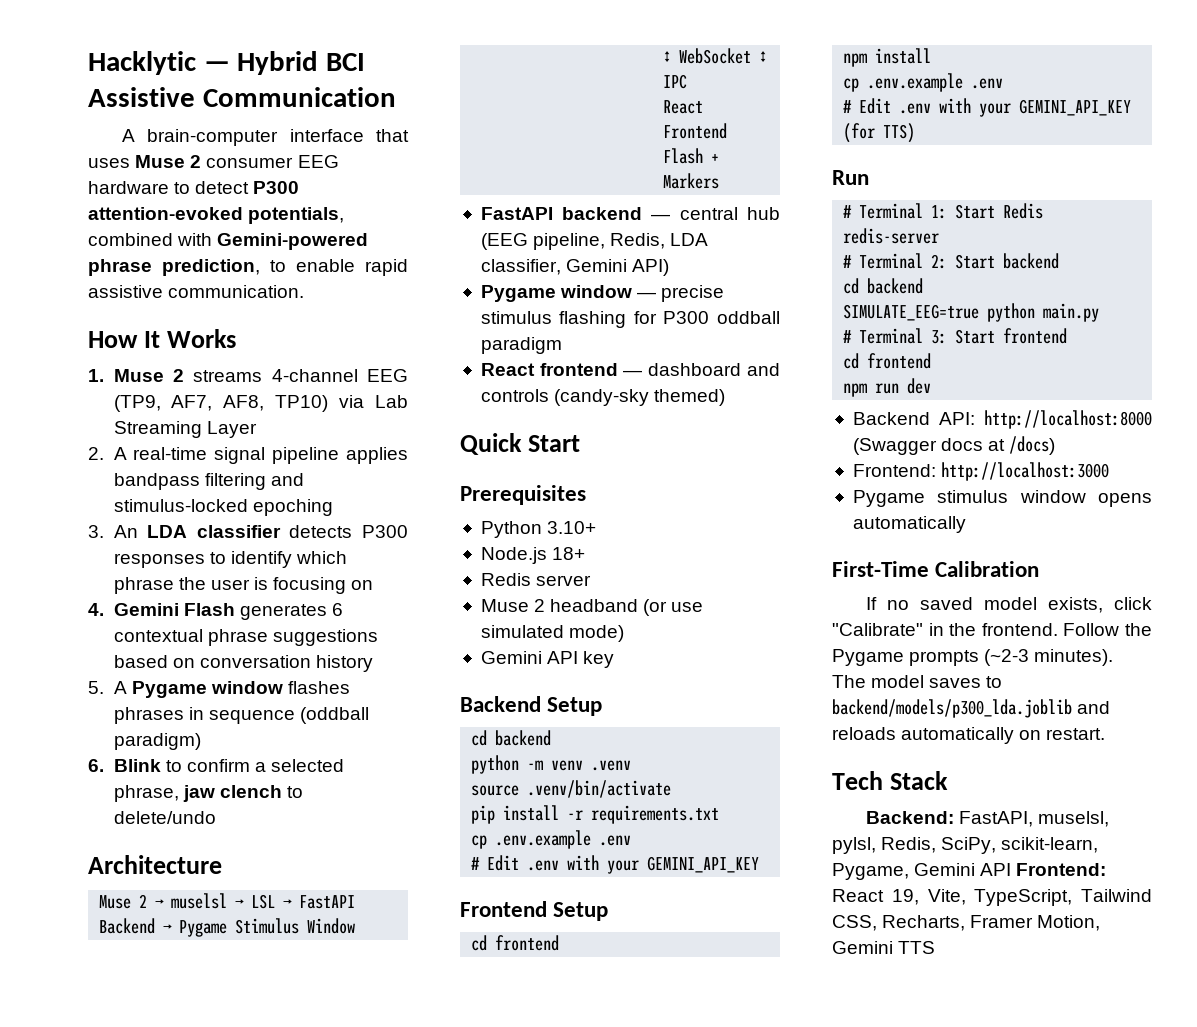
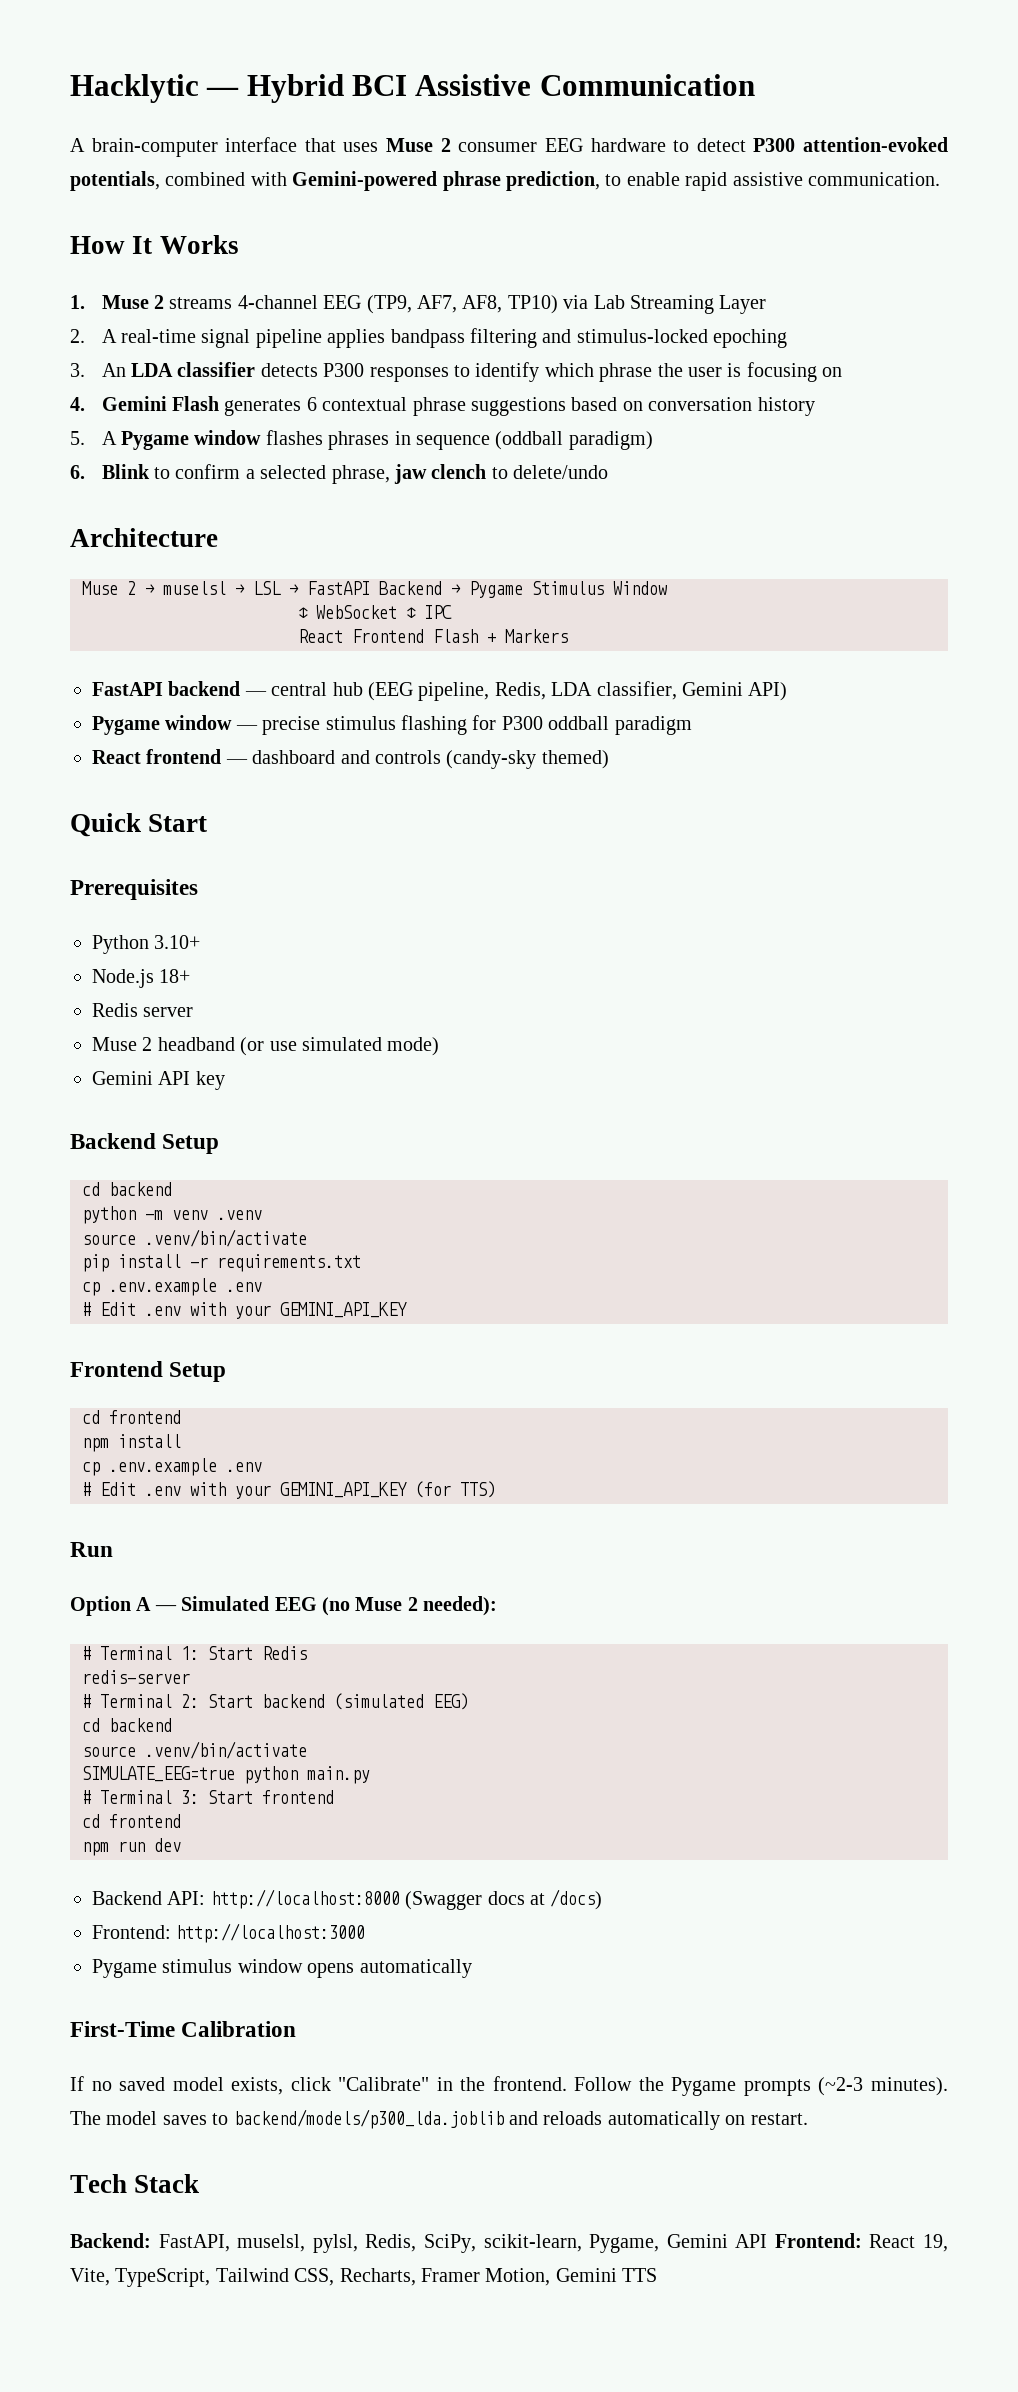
+ Option A — Simulated EEG (no Muse 2 needed):
- # Terminal 2: Start backend
+ # Terminal 2: Start backend (simulated EEG)
  cd backend
+ source .venv/bin/activate

